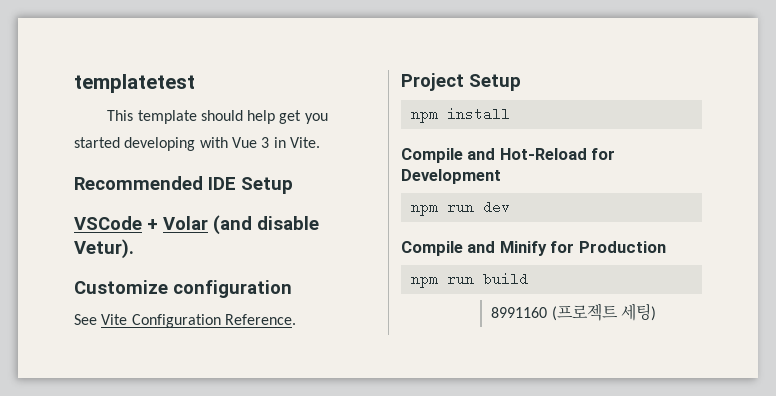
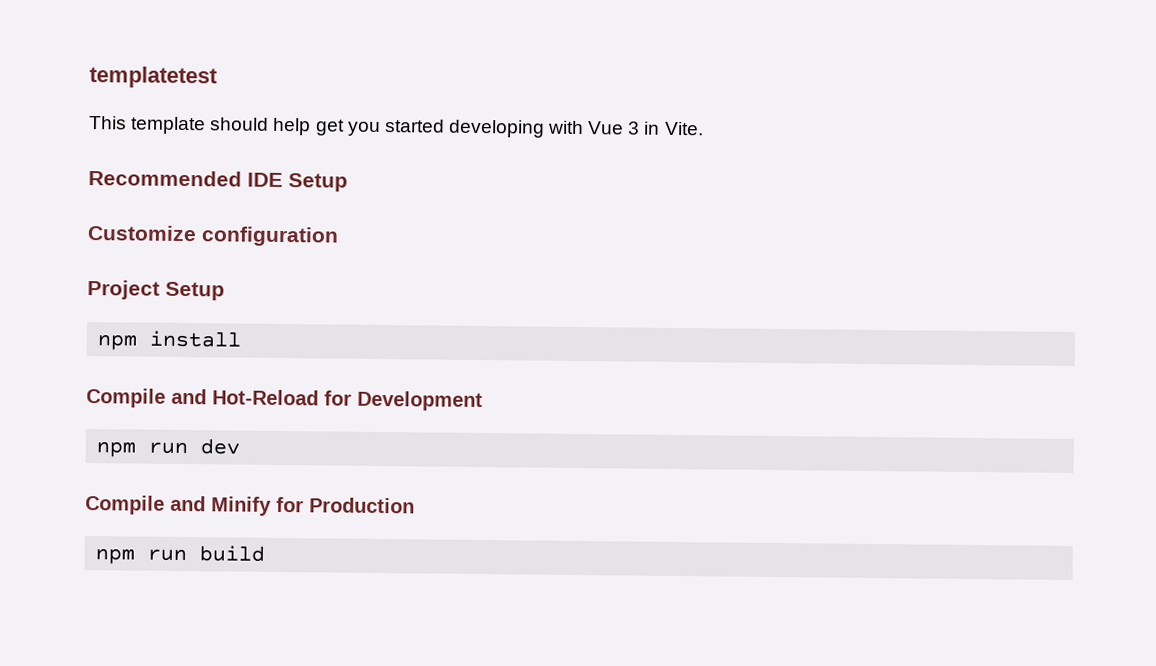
- VSCode + Volar (and disable Vetur).
  Customize configuration
- See Vite Configuration Reference.
- 8991160 (프로젝트 세팅)

